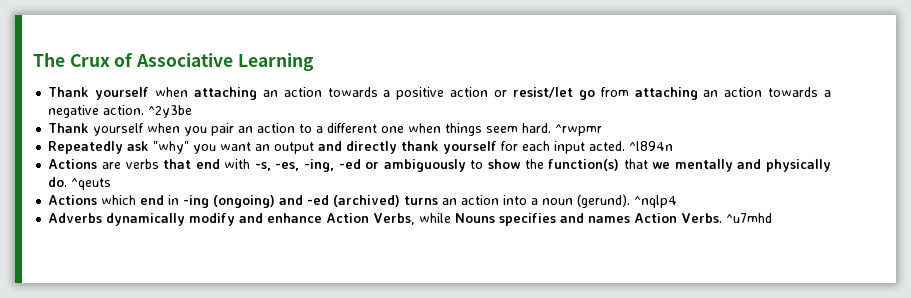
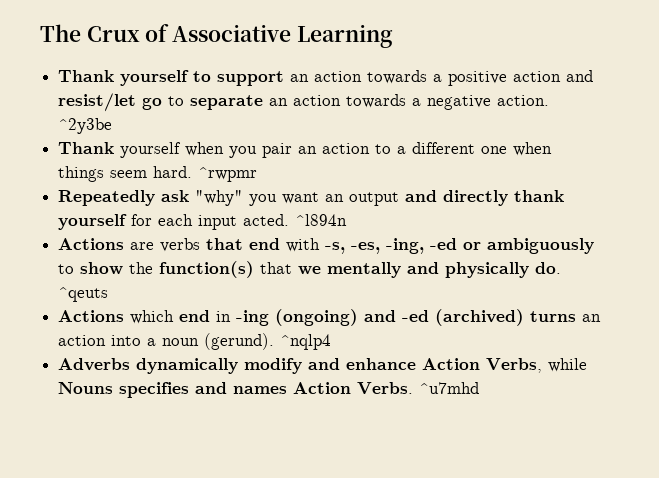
- Thank yourself when attaching an action towards a positive action or resist/let go from attaching an action towards a negative action.
+ Thank yourself to support an action towards a positive action and resist/let go to separate an action towards a negative action.

